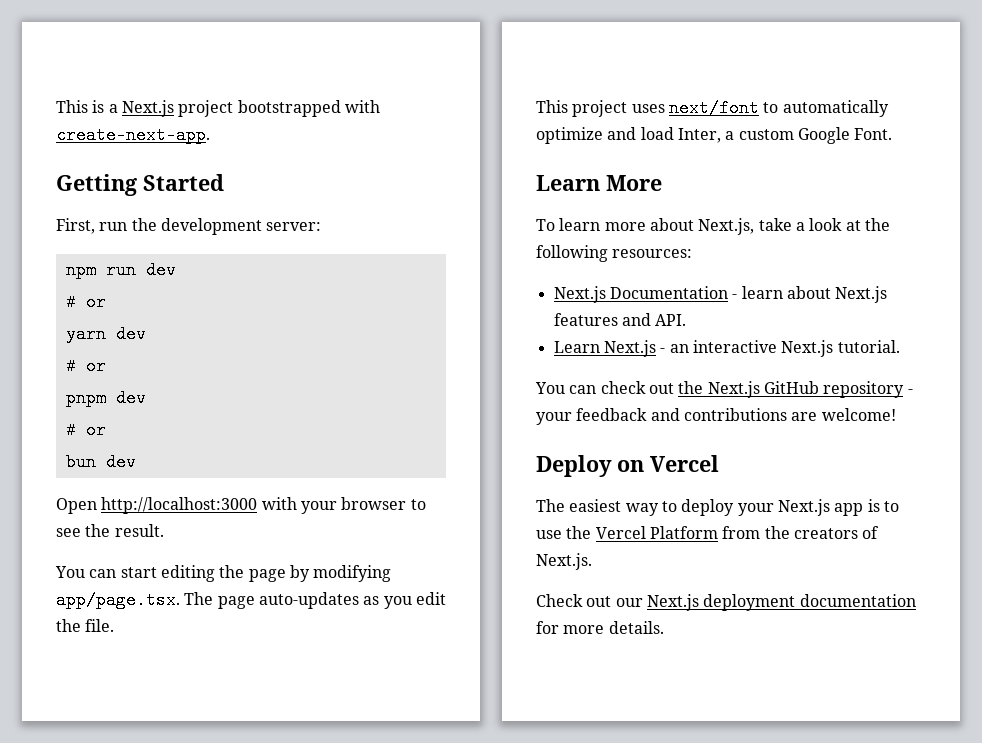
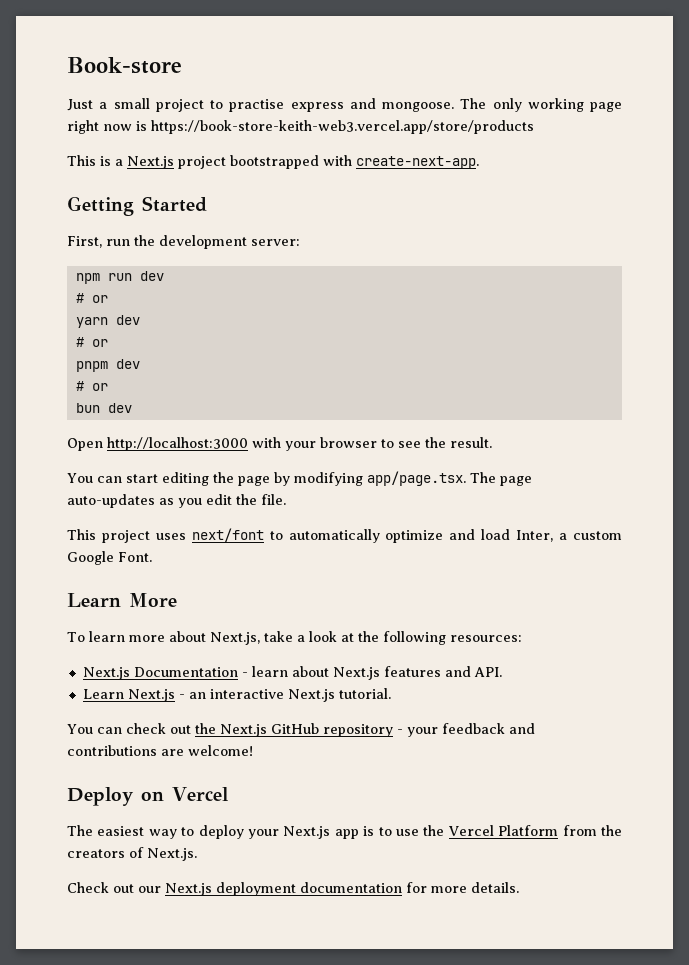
+ Book-store
+ Just a small project to practise express and mongoose. The only working page right now is https://book-store-keith-web3.vercel.app/store/products

